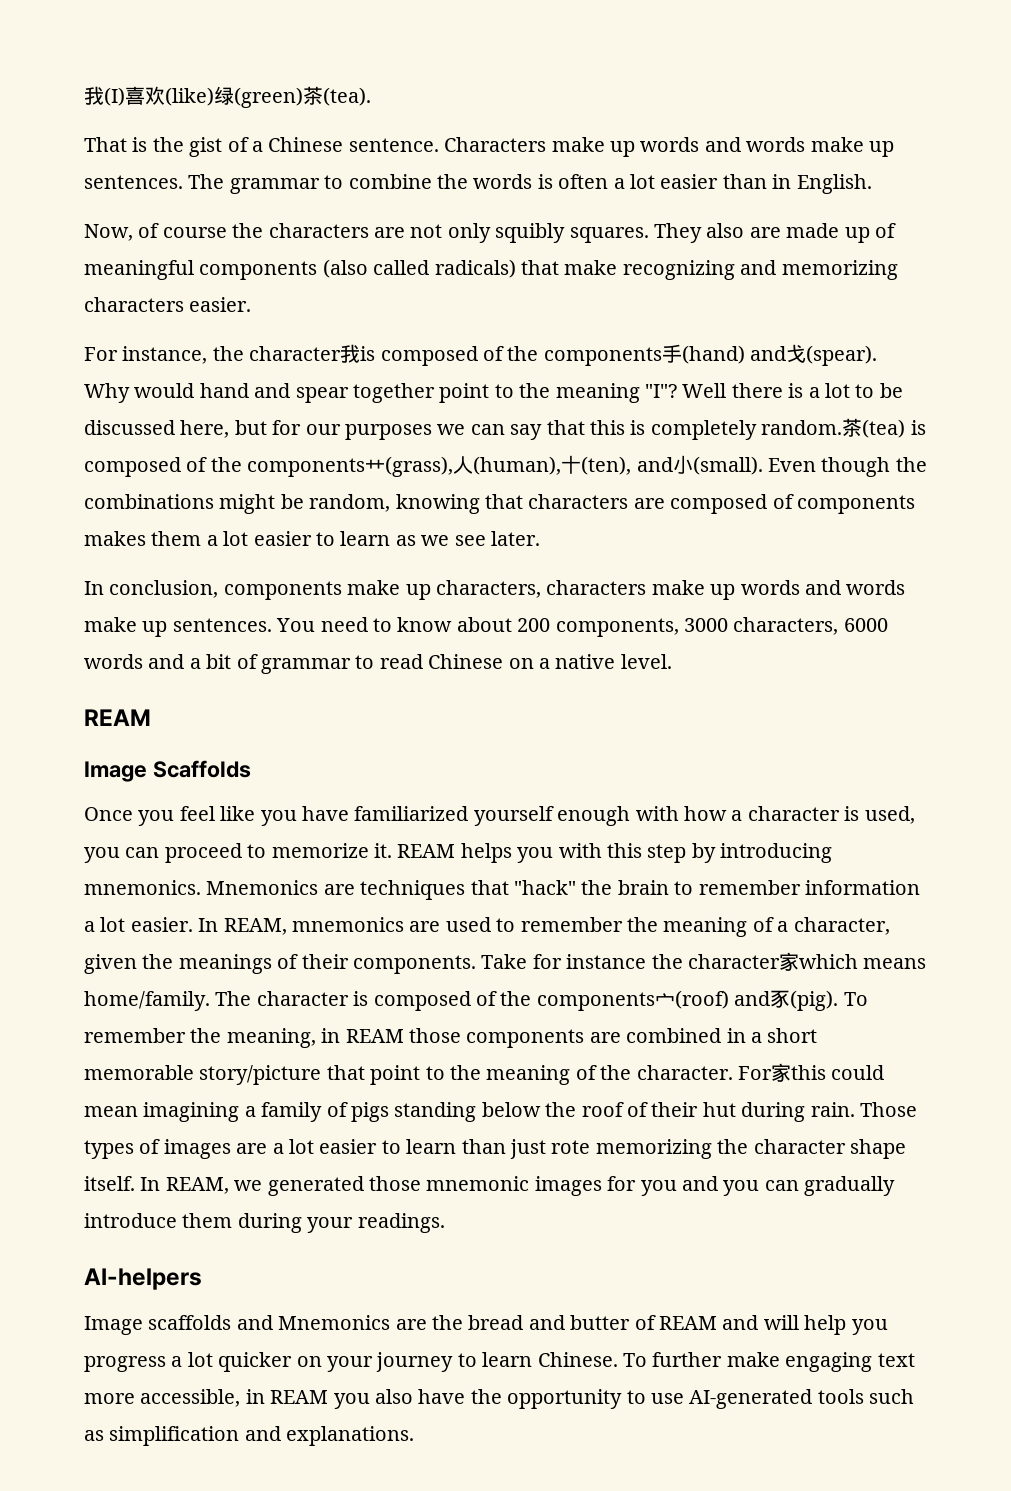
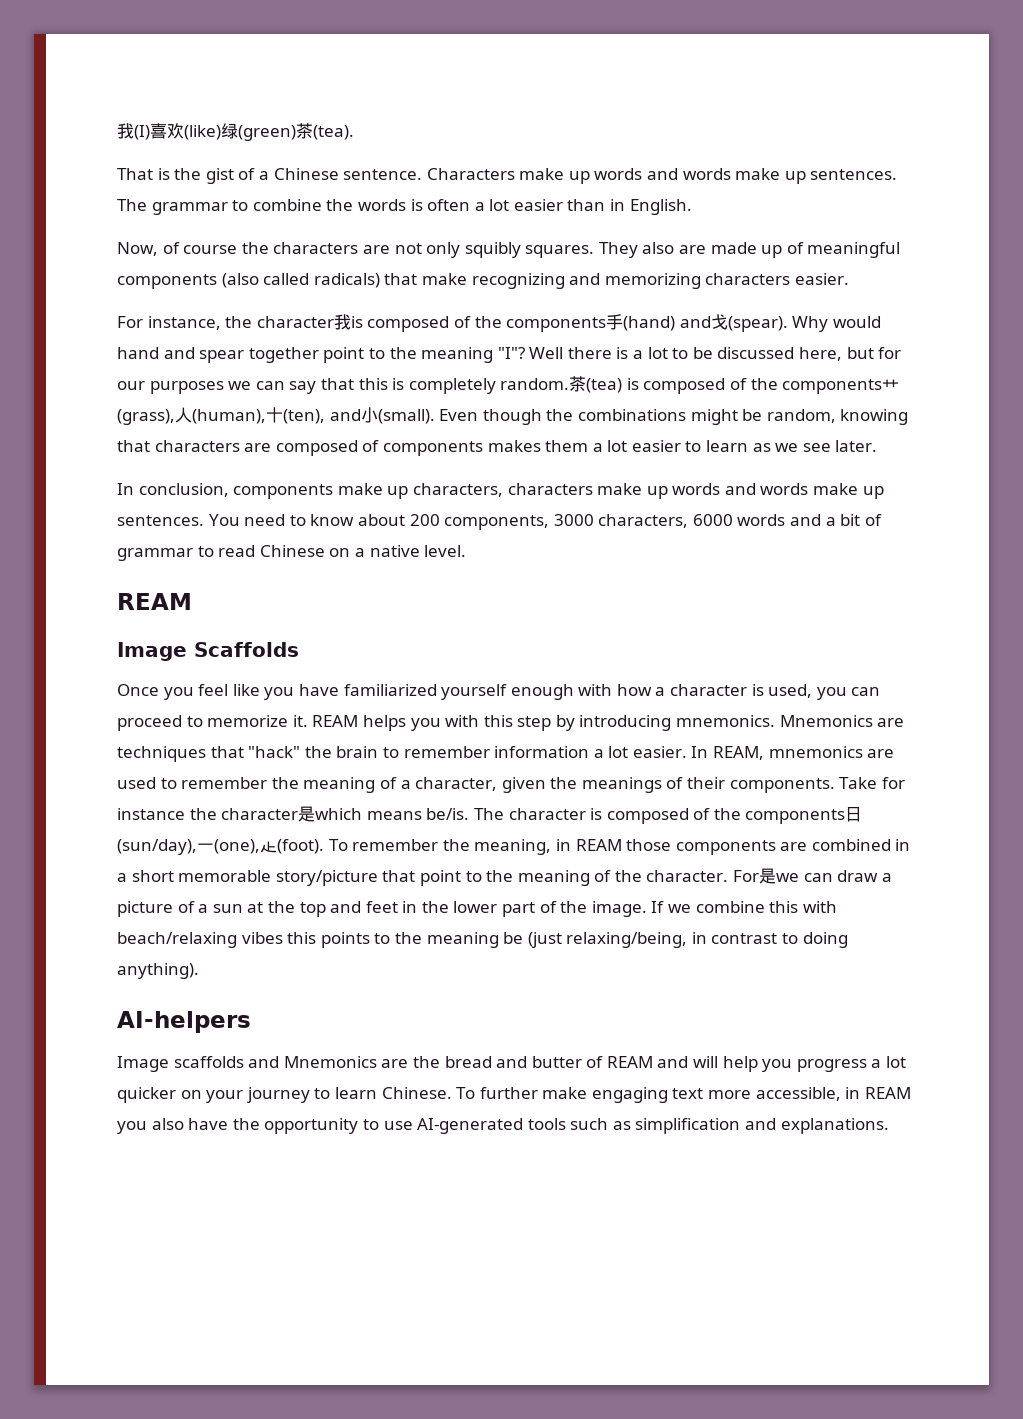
- Take for instance the character家which means home/family.
+ Take for instance the character是which means be/is.
- The character is composed of the components宀(roof) and豕(pig).
+ The character is composed of the components日(sun/day),一(one),龰(foot).
- For家this could mean imagining a family of pigs standing below the roof of their hut during rain. Those types of images are a lot easier to learn than just rote memorizing the character shape itself. In REAM, we generated those mnemonic images for you and you can gradually introduce them during your readings.
+ For是we can draw a picture of a sun at the top and feet in the lower part of the image. If we combine this with beach/relaxing vibes this points to the meaning be (just relaxing/being, in contrast to doing anything).

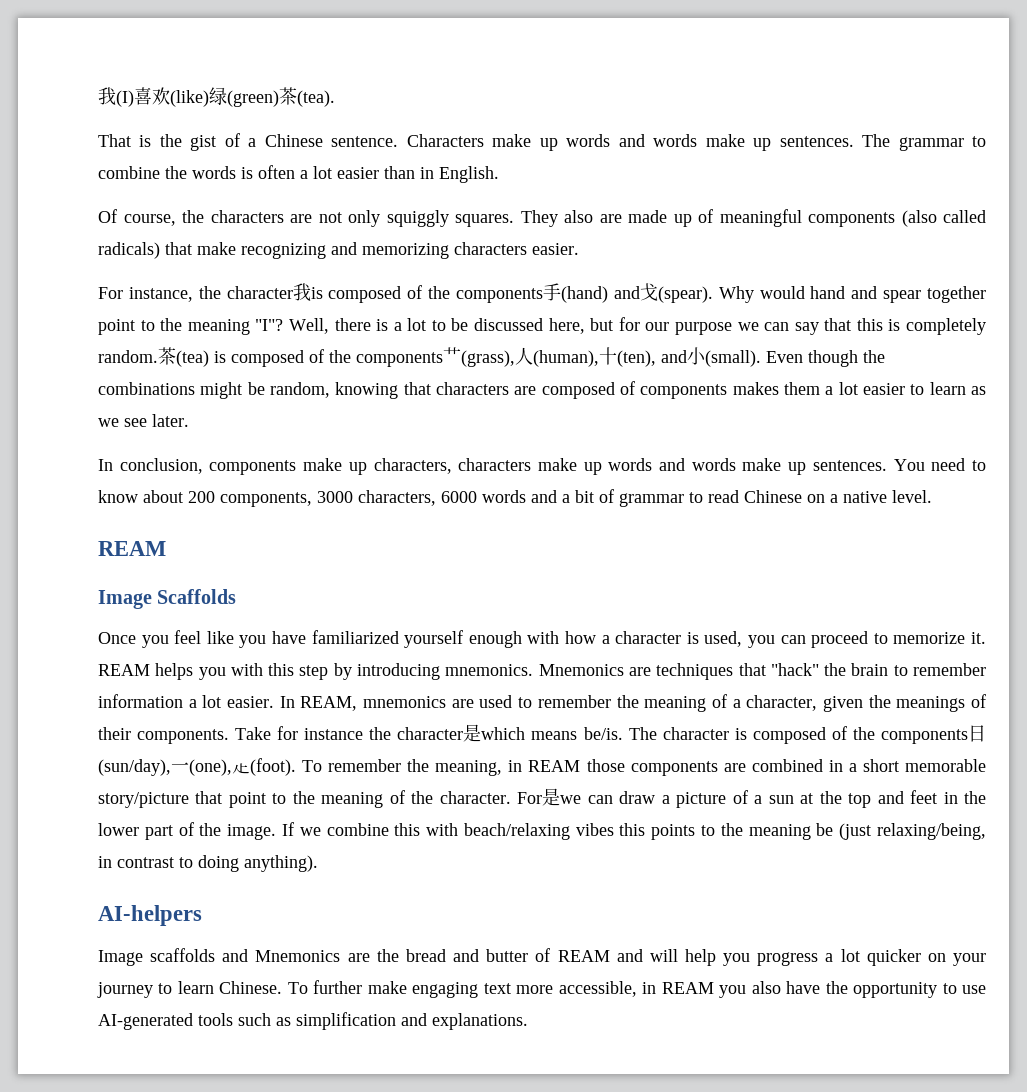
- Now, of course the characters are not only squibly squares.
+ Of course, the characters are not only squiggly squares.
- Well there is a lot to be discussed here, but for our purposes we can say that this is completely random.
+ Well, there is a lot to be discussed here, but for our purpose we can say that this is completely random.

